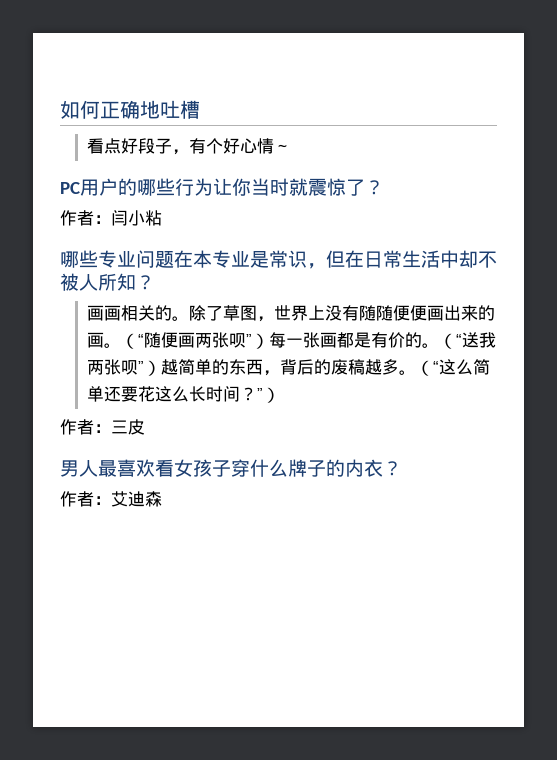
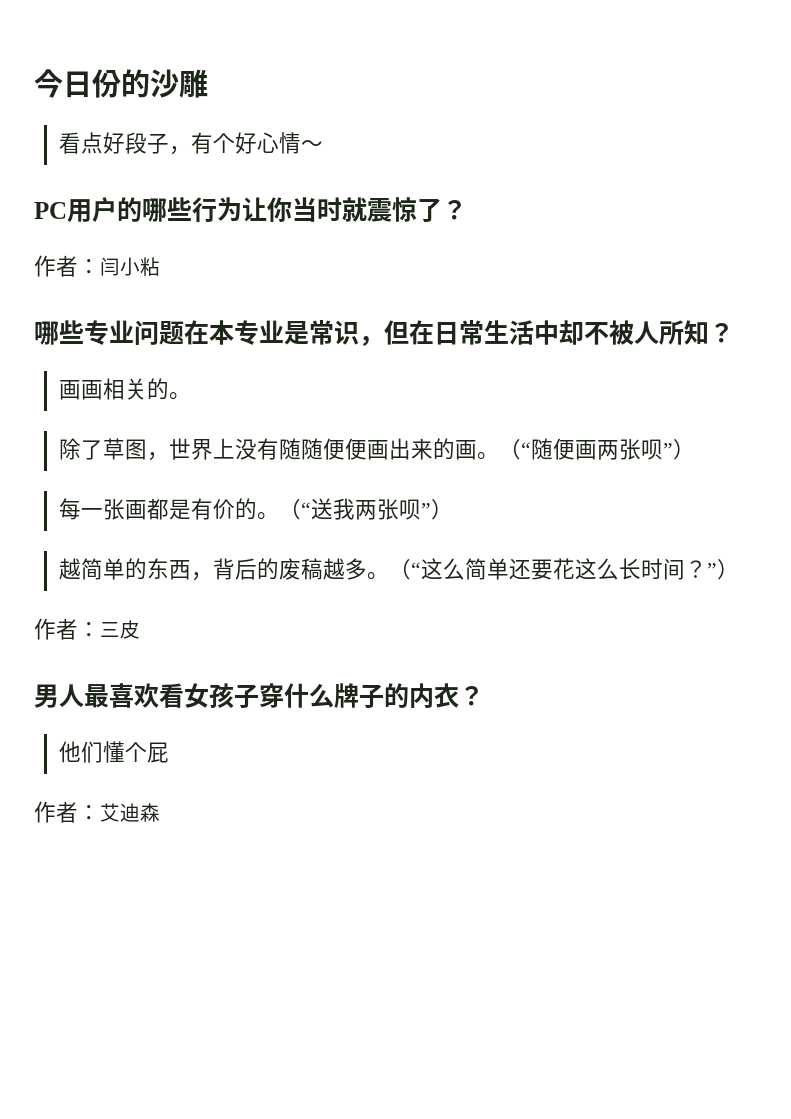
- 如何正确地吐槽
+ 今日份的沙雕
- 画画相关的。除了草图，世界上没有随随便便画出来的画。
+ 画画相关的。
+ 除了草图，世界上没有随随便便画出来的画。
- （“随便画两张呗”）每一张画都是有价的。
+ （“随便画两张呗”）
+ 每一张画都是有价的。
- （“送我两张呗”）越简单的东西，背后的废稿越多。
+ （“送我两张呗”）
+ 越简单的东西，背后的废稿越多。
+ 他们懂个屁

